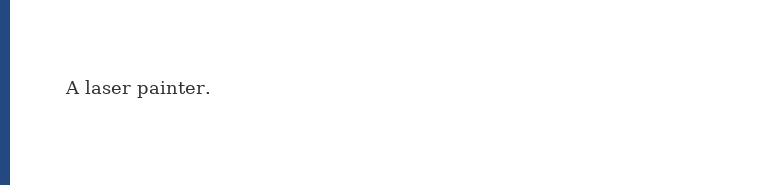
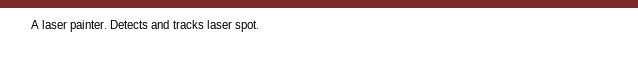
+ Detects and tracks laser spot.

